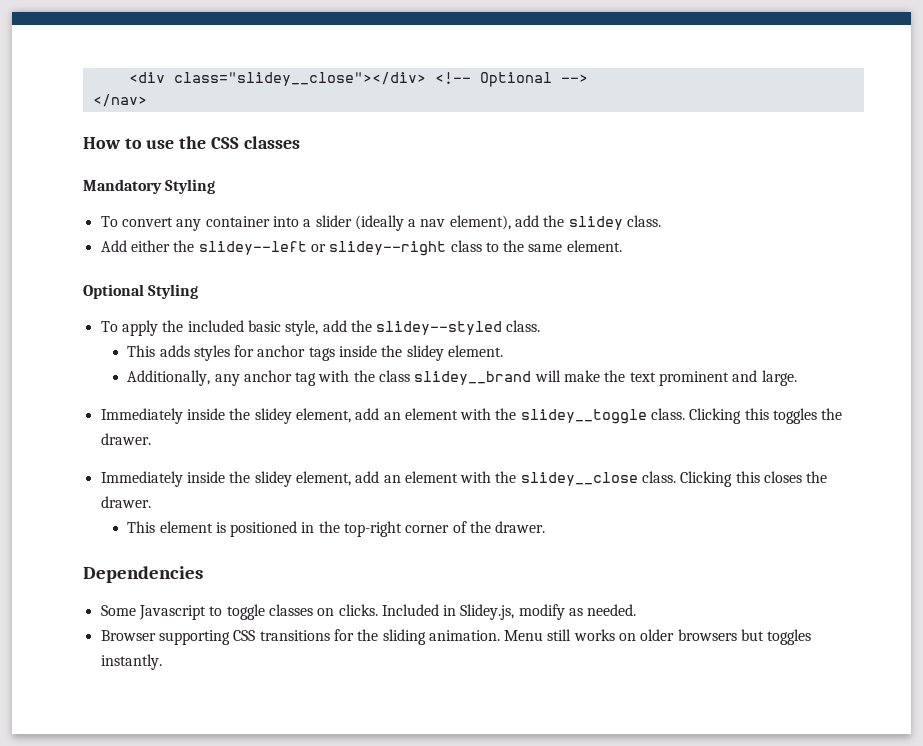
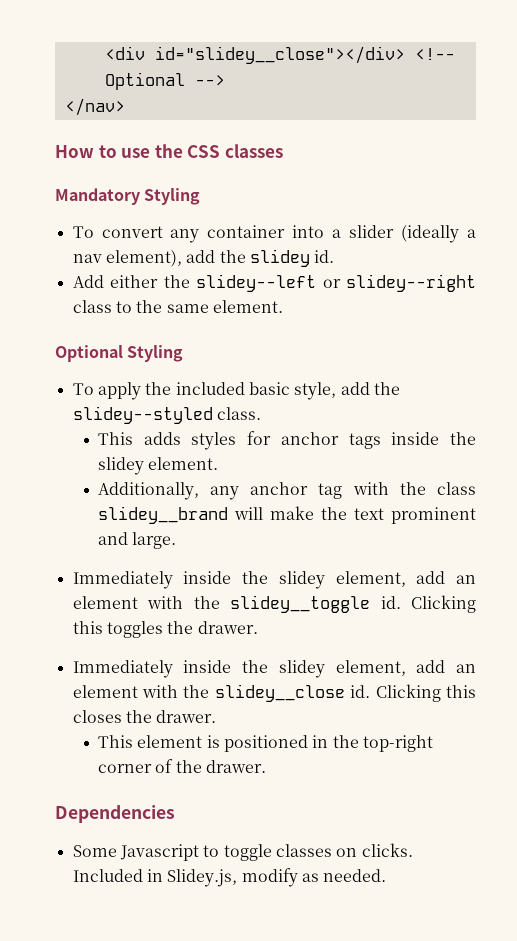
- <div class="slidey__close"></div> <!-- Optional -->
+ <div id="slidey__close"></div> <!-- Optional -->
- To convert any container into a slider (ideally a nav element), add the slidey class.
+ To convert any container into a slider (ideally a nav element), add the slidey id.
- Immediately inside the slidey element, add an element with the slidey__toggle class.
+ Immediately inside the slidey element, add an element with the slidey__toggle id.
- Immediately inside the slidey element, add an element with the slidey__close class.
+ Immediately inside the slidey element, add an element with the slidey__close id.
- Browser supporting CSS transitions for the sliding animation. Menu still works on older browsers but toggles instantly.

